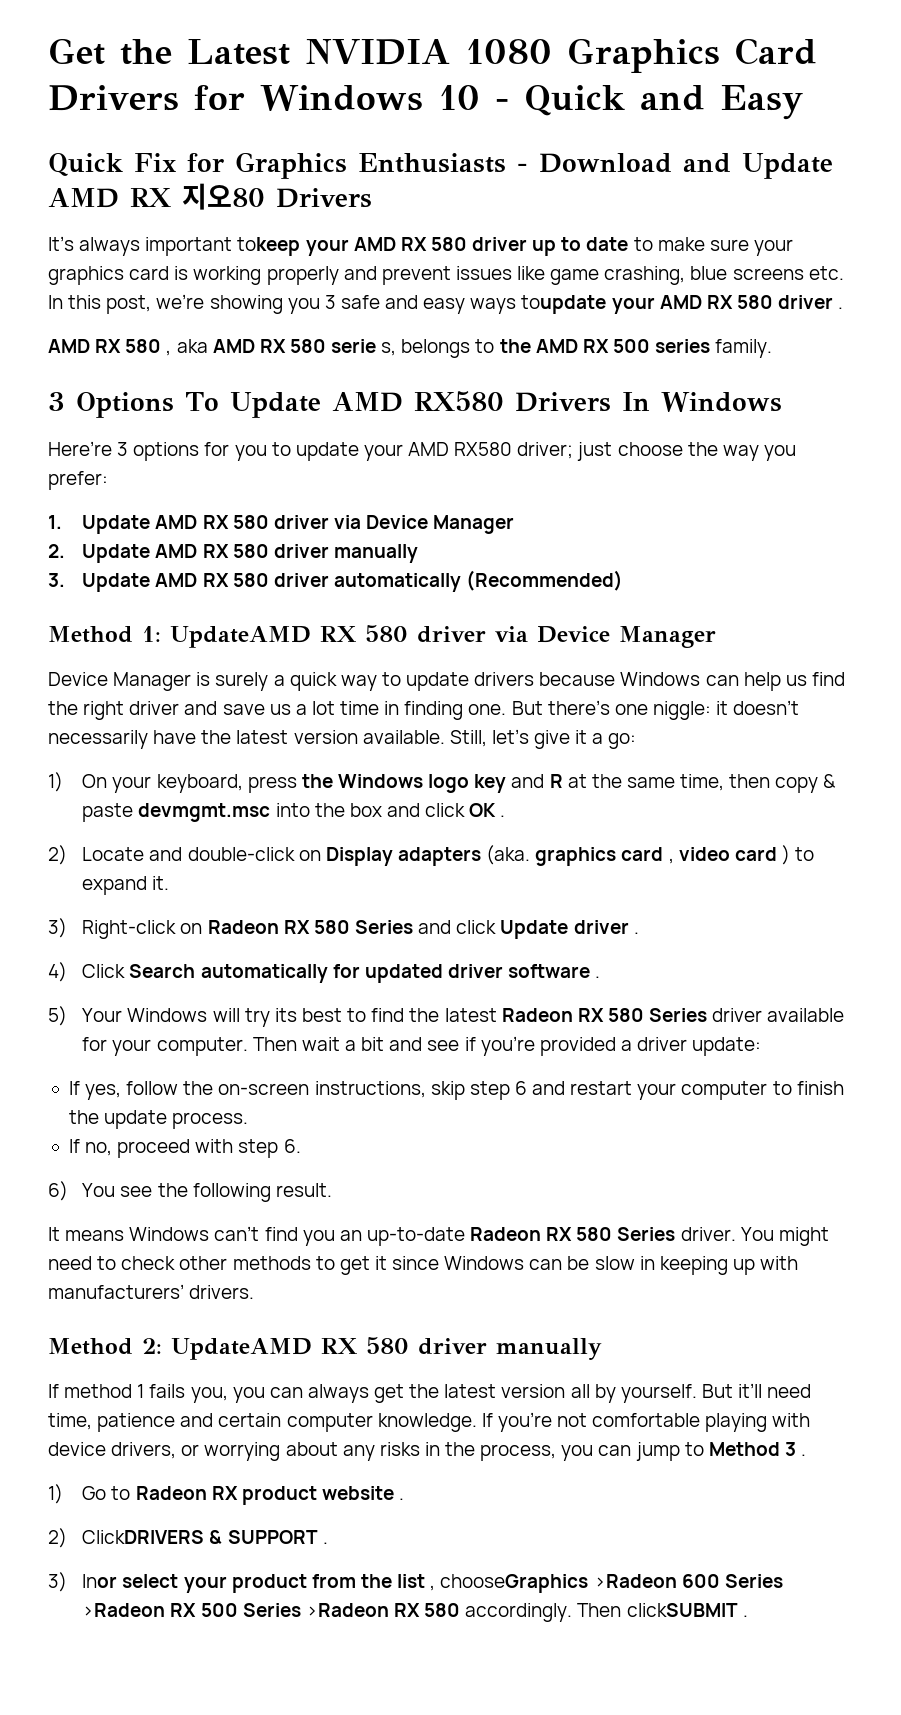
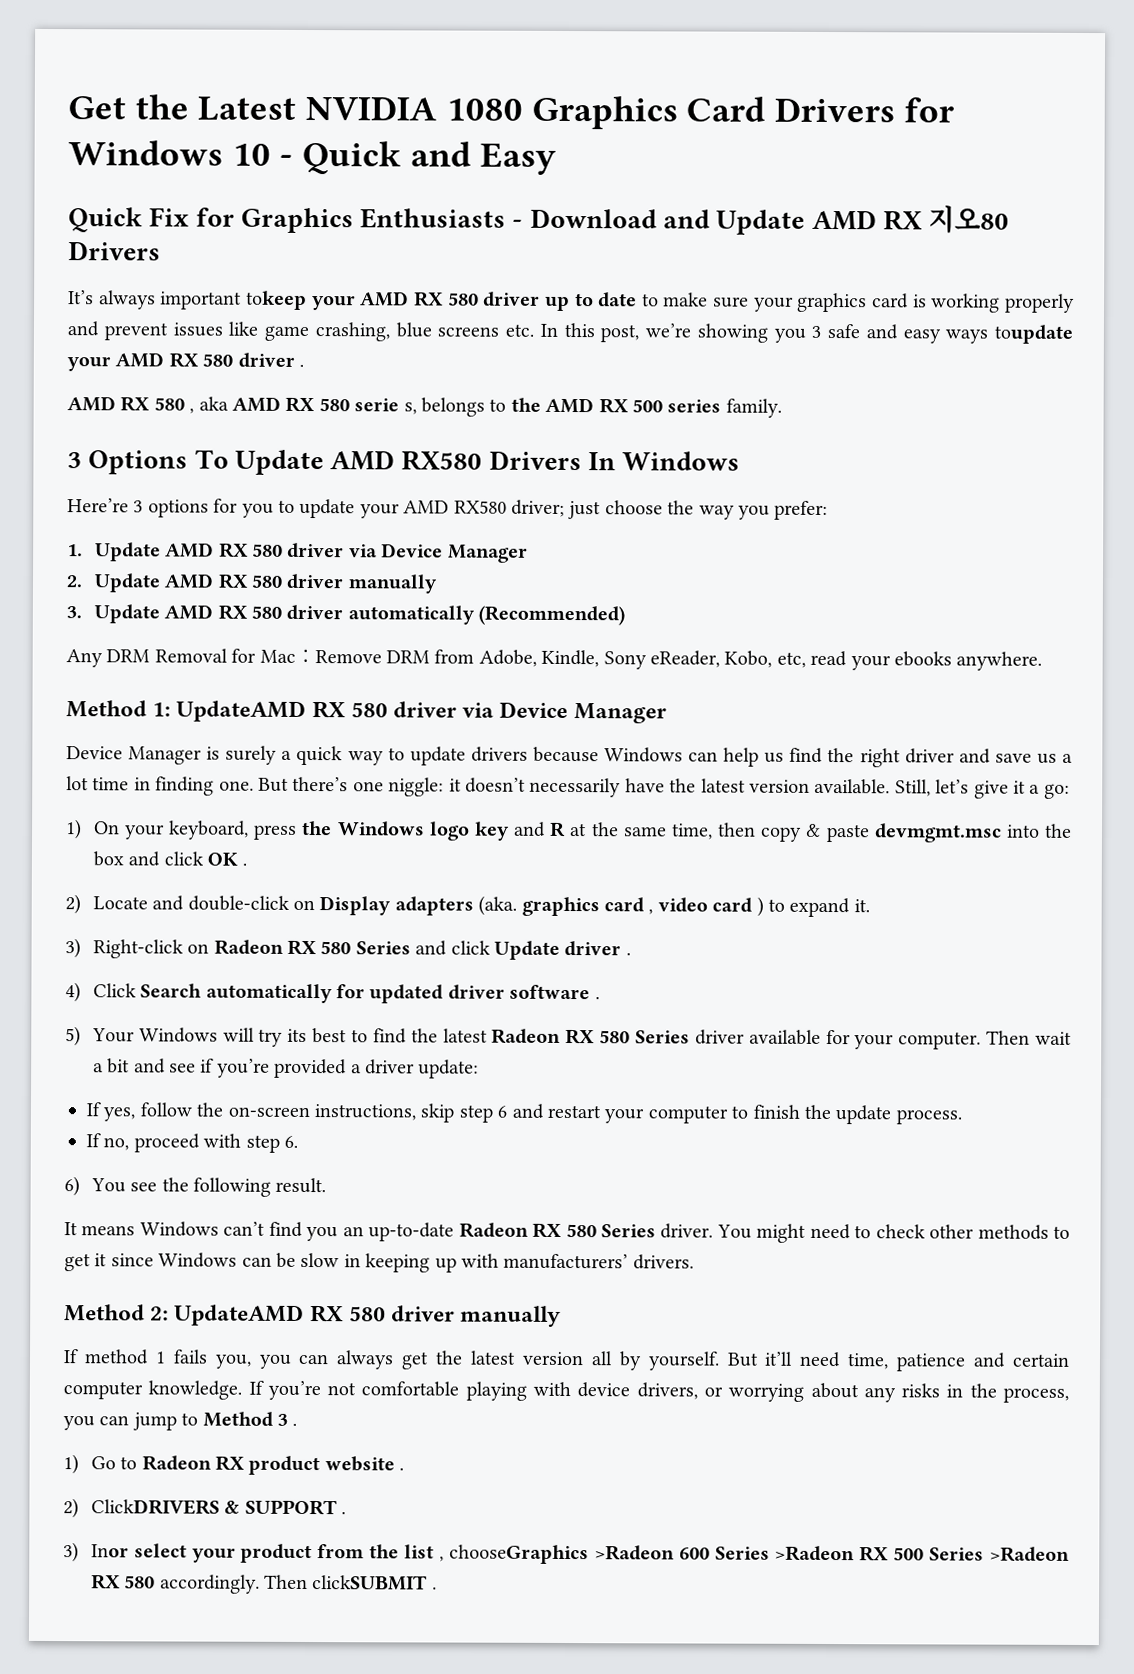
+ Any DRM Removal for Mac：Remove DRM from Adobe, Kindle, Sony eReader, Kobo, etc, read your ebooks anywhere.

